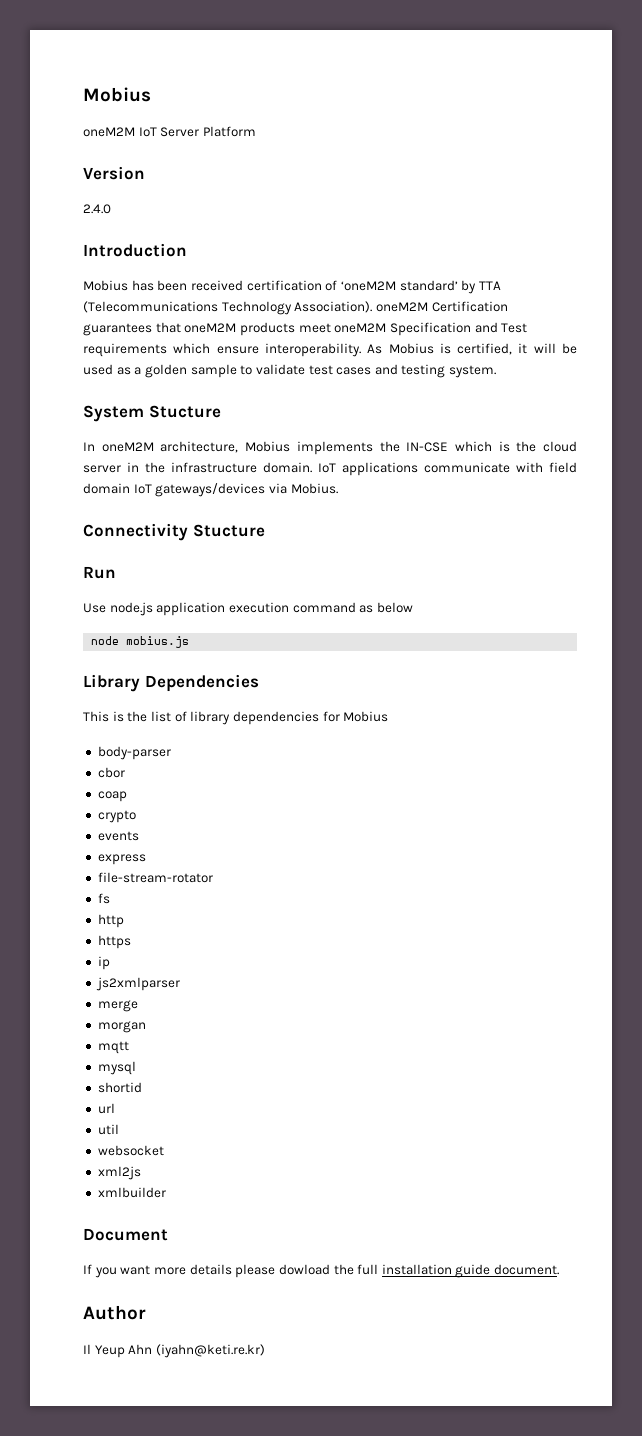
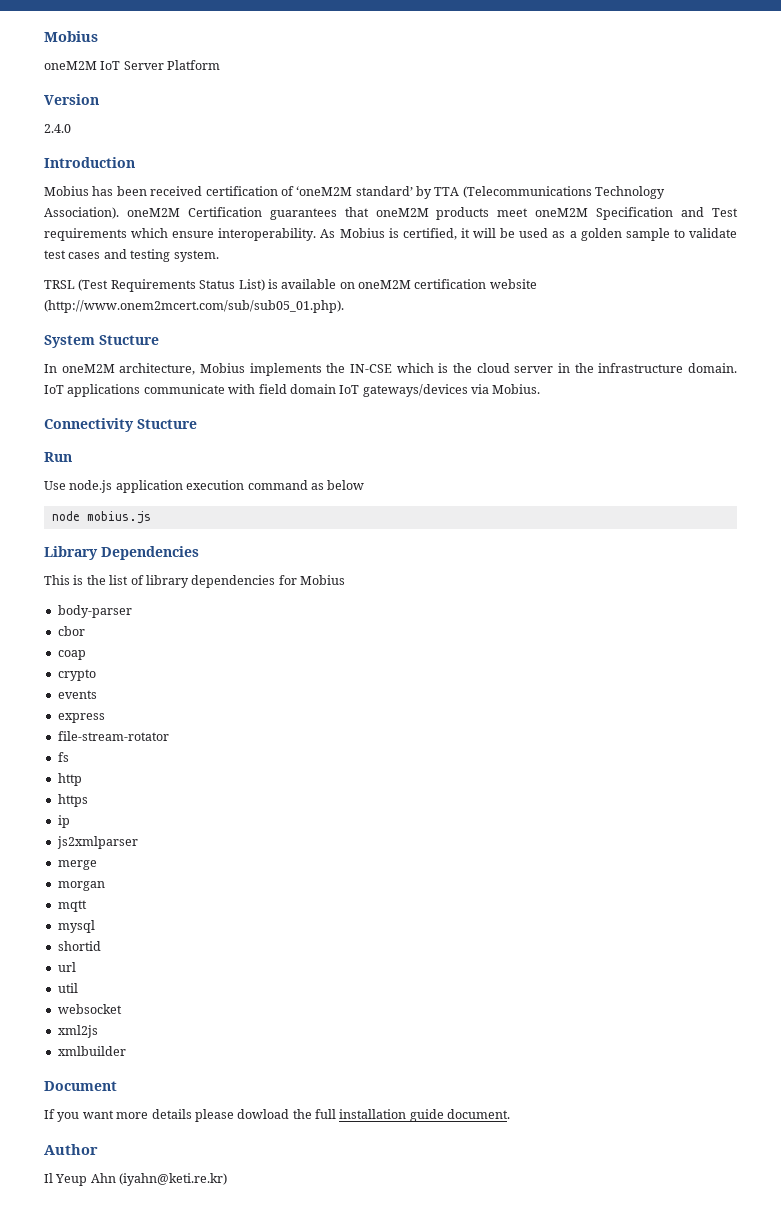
+ TRSL (Test Requirements Status List) is available on oneM2M certification website (http://www.onem2mcert.com/sub/sub05_01.php).

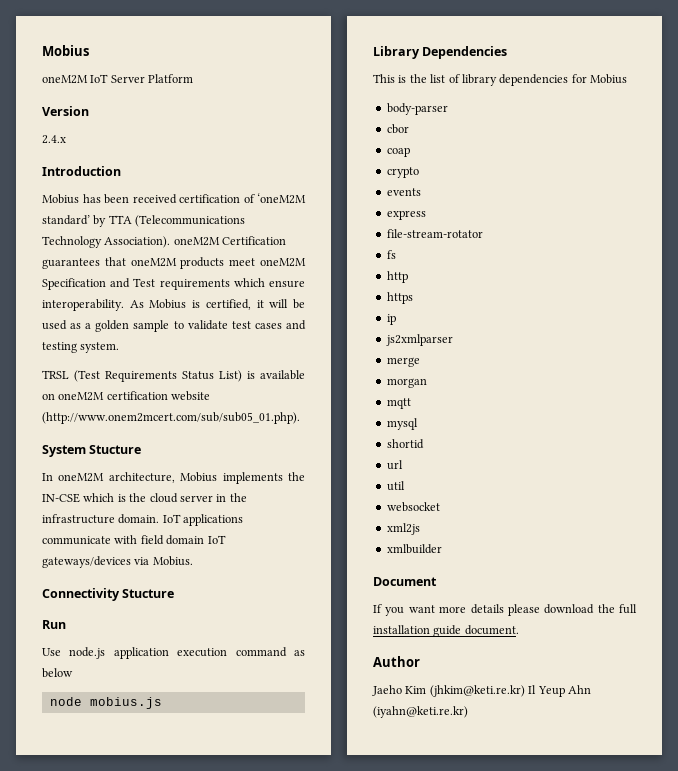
- 2.4.0
+ 2.4.x
- If you want more details please dowload the full installation guide document.
+ If you want more details please download the full installation guide document.
- Il Yeup Ahn (iyahn@keti.re.kr)
+ Jaeho Kim (jhkim@keti.re.kr) Il Yeup Ahn (iyahn@keti.re.kr)

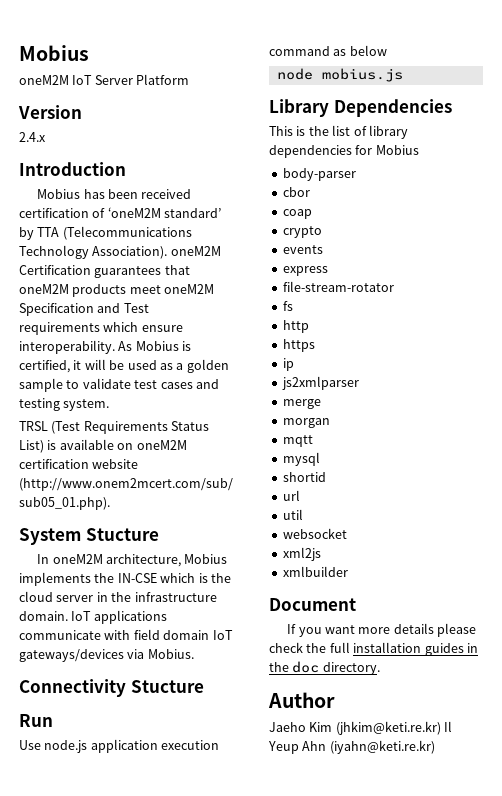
- If you want more details please download the full installation guide document.
+ If you want more details please check the full installation guides in the doc directory.

